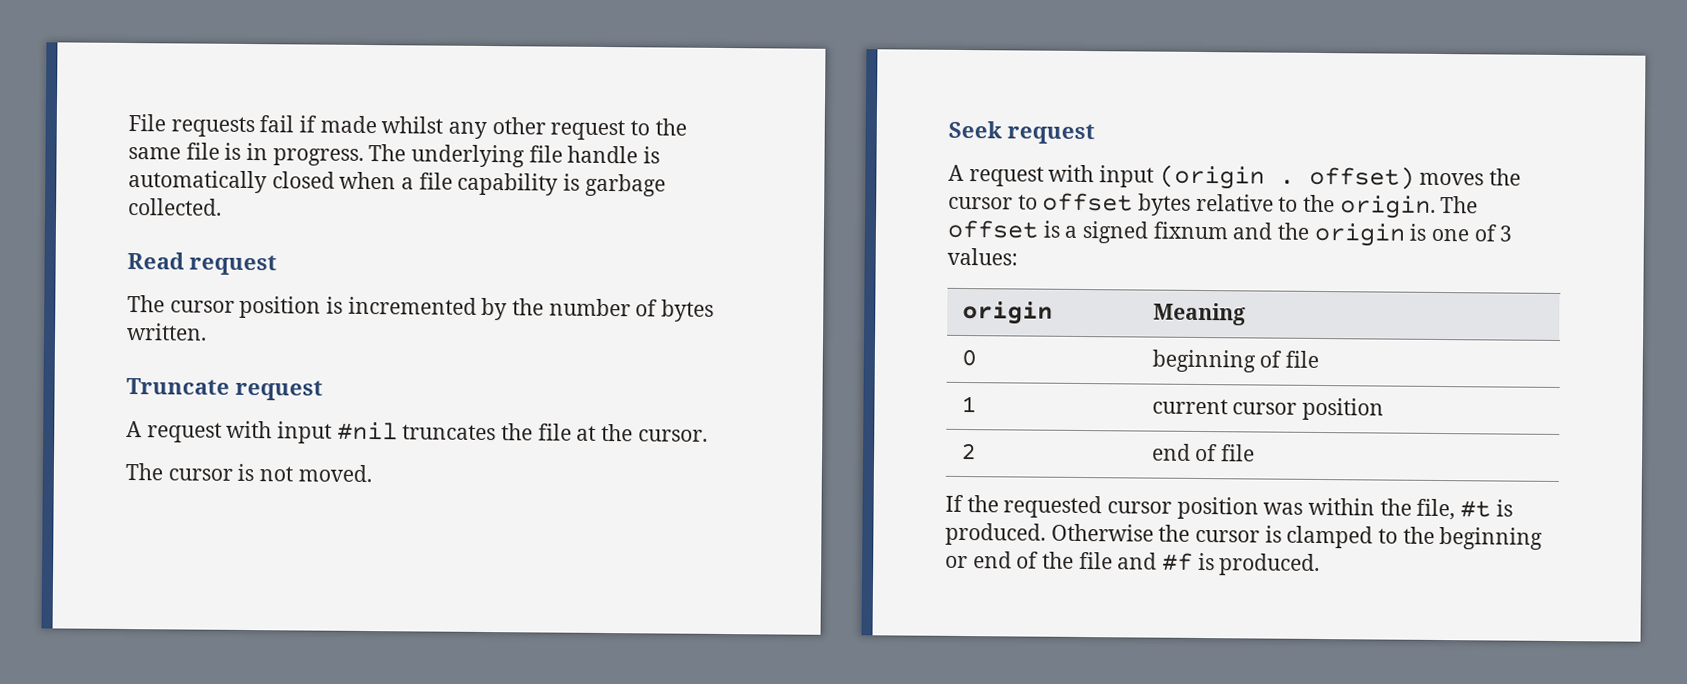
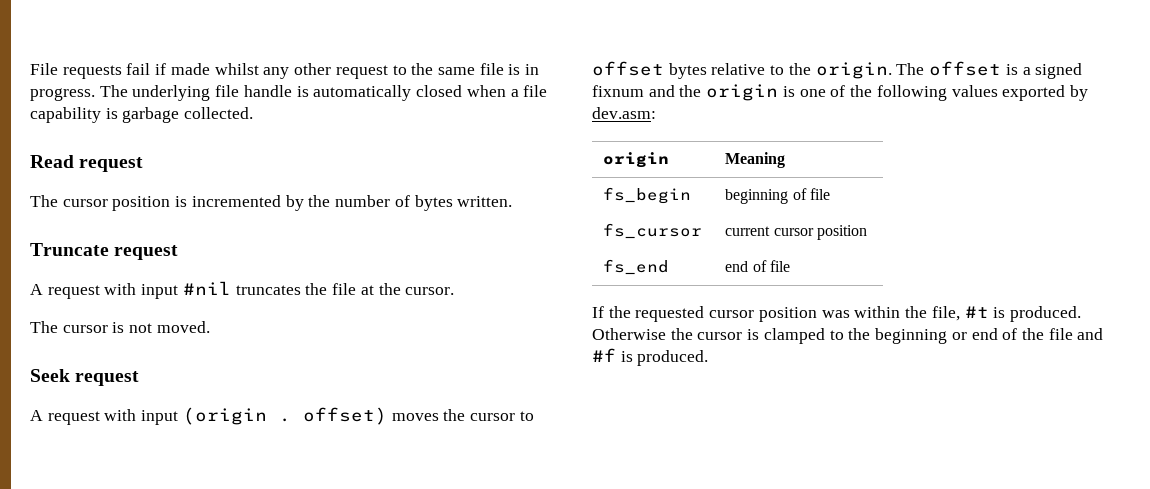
- The offset is a signed fixnum and the origin is one of 3 values:
+ The offset is a signed fixnum and the origin is one of the following values exported by dev.asm:
- 0 | beginning of file
+ fs_begin | beginning of file
- 1 | current cursor position
+ fs_cursor | current cursor position
- 2 | end of file
+ fs_end | end of file

